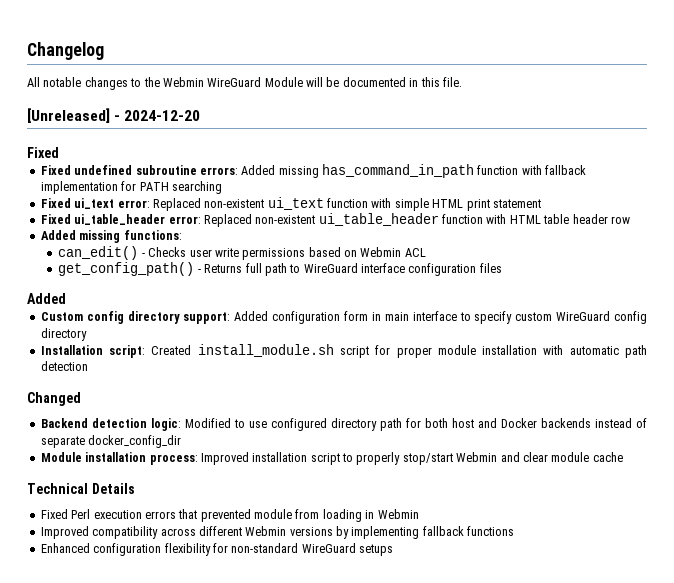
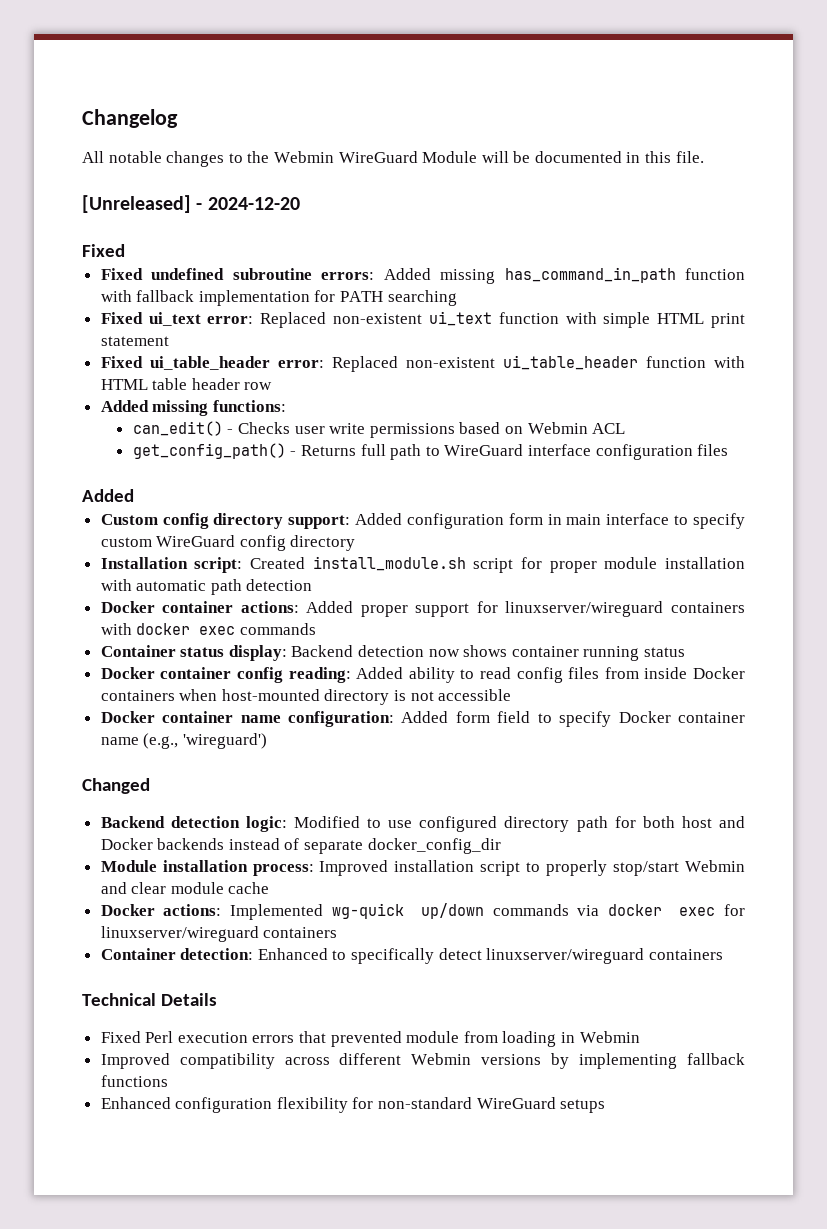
+ Docker container actions: Added proper support for linuxserver/wireguard containers with docker exec commands
+ Container status display: Backend detection now shows container running status
+ Docker container config reading: Added ability to read config files from inside Docker containers when host-mounted directory is not accessible
+ Docker container name configuration: Added form field to specify Docker container name (e.g., 'wireguard')
+ Docker actions: Implemented wg-quick up/down commands via docker exec for linuxserver/wireguard containers
+ Container detection: Enhanced to specifically detect linuxserver/wireguard containers

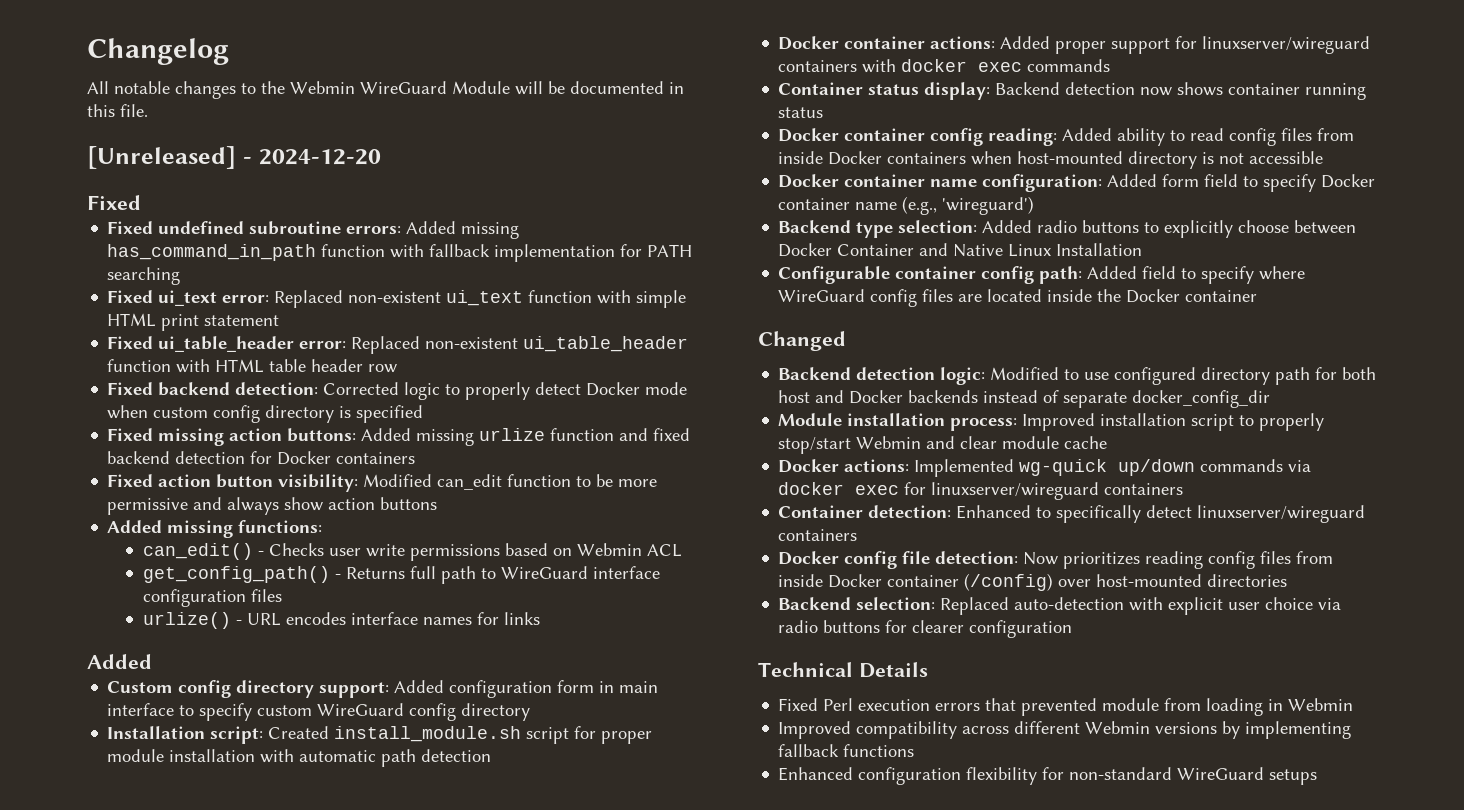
+ Fixed backend detection: Corrected logic to properly detect Docker mode when custom config directory is specified
+ Fixed missing action buttons: Added missing urlize function and fixed backend detection for Docker containers
+ Fixed action button visibility: Modified can_edit function to be more permissive and always show action buttons
+ urlize() - URL encodes interface names for links
+ Backend type selection: Added radio buttons to explicitly choose between Docker Container and Native Linux Installation
+ Configurable container config path: Added field to specify where WireGuard config files are located inside the Docker container
+ Docker config file detection: Now prioritizes reading config files from inside Docker container (/config) over host-mounted directories
+ Backend selection: Replaced auto-detection with explicit user choice via radio buttons for clearer configuration

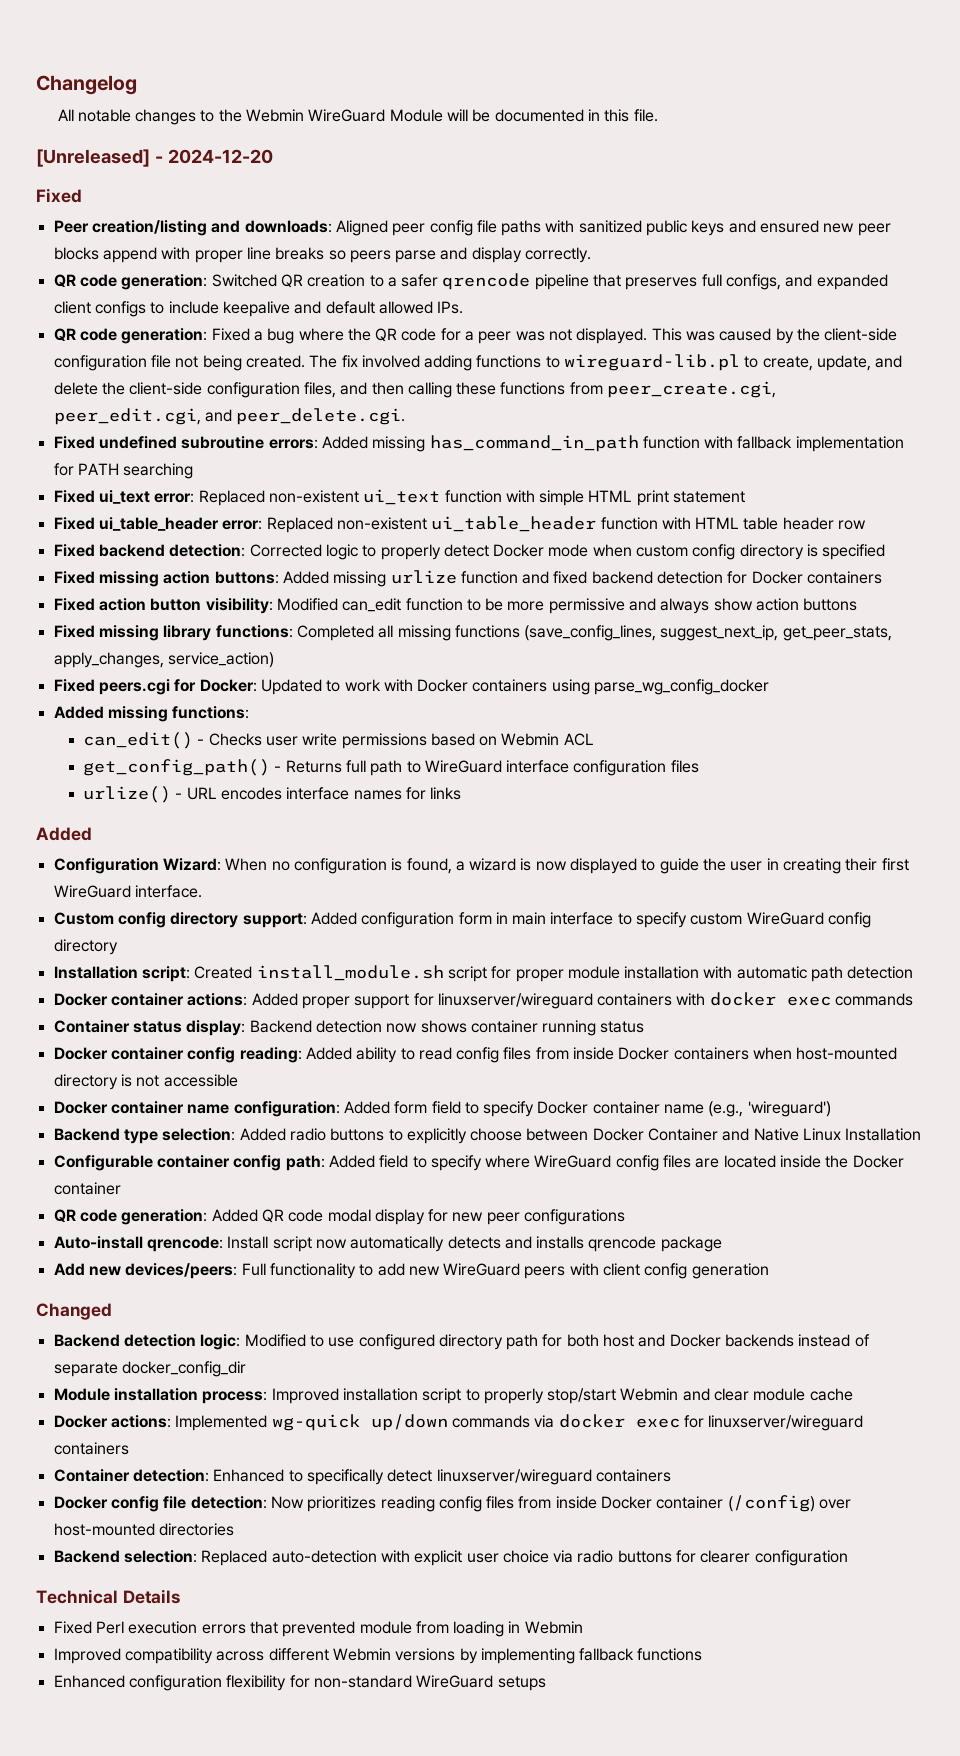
+ Peer creation/listing and downloads: Aligned peer config file paths with sanitized public keys and ensured new peer blocks append with proper line breaks so peers parse and display correctly.
+ QR code generation: Switched QR creation to a safer qrencode pipeline that preserves full configs, and expanded client configs to include keepalive and default allowed IPs.
+ QR code generation: Fixed a bug where the QR code for a peer was not displayed. This was caused by the client-side configuration file not being created. The fix involved adding functions to wireguard-lib.pl to create, update, and delete the client-side configuration files, and then calling these functions from peer_create.cgi, peer_edit.cgi, and peer_delete.cgi.
+ Fixed missing library functions: Completed all missing functions (save_config_lines, suggest_next_ip, get_peer_stats, apply_changes, service_action)
+ Fixed peers.cgi for Docker: Updated to work with Docker containers using parse_wg_config_docker
+ Configuration Wizard: When no configuration is found, a wizard is now displayed to guide the user in creating their first WireGuard interface.
+ QR code generation: Added QR code modal display for new peer configurations
+ Auto-install qrencode: Install script now automatically detects and installs qrencode package
+ Add new devices/peers: Full functionality to add new WireGuard peers with client config generation

